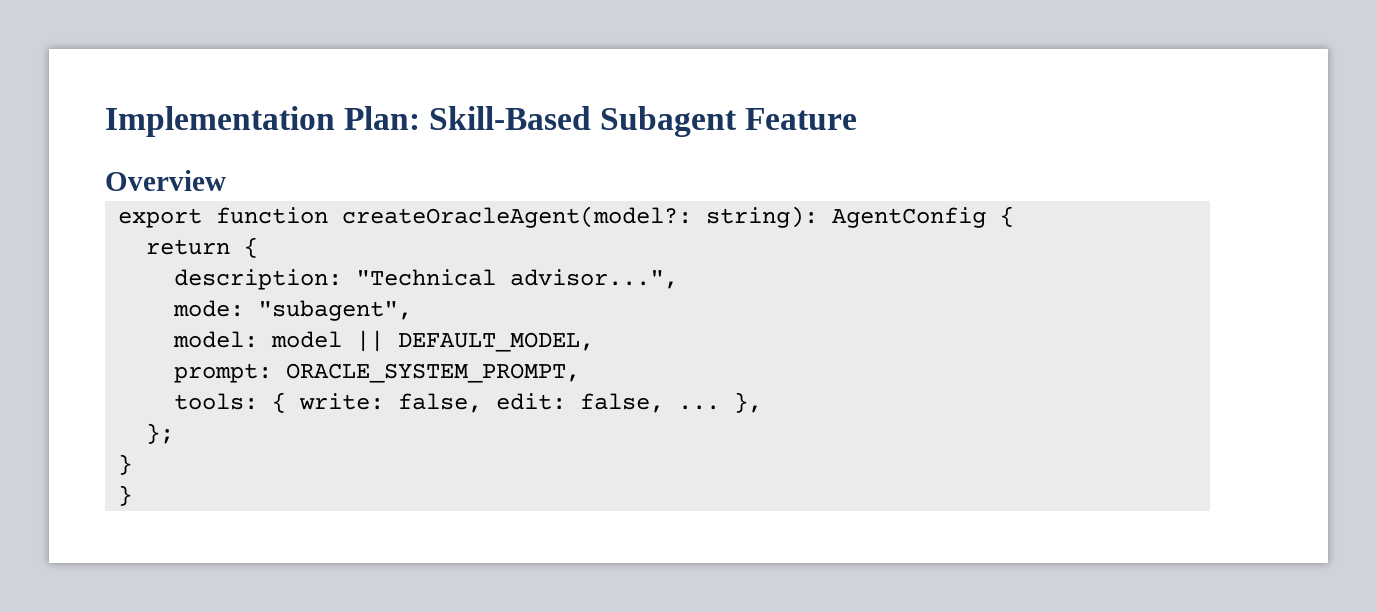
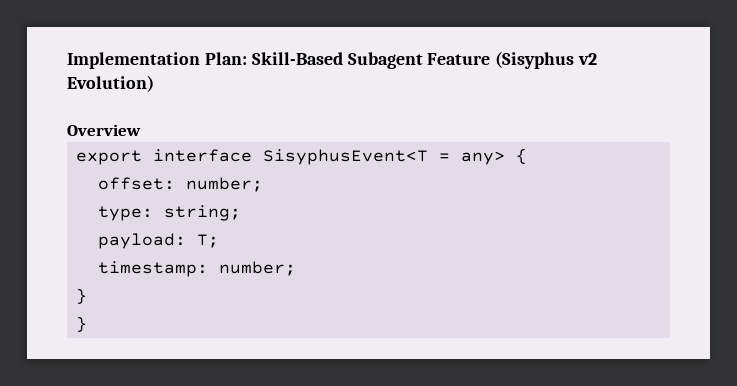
- Implementation Plan: Skill-Based Subagent Feature
+ Implementation Plan: Skill-Based Subagent Feature (Sisyphus v2 Evolution)
- export function createOracleAgent(model?: string): AgentConfig {
- return {
- description: "Technical advisor...",
- mode: "subagent",
- model: model || DEFAULT_MODEL,
- prompt: ORACLE_SYSTEM_PROMPT,
- tools: { write: false, edit: false, ... },
- };
+ export interface SisyphusEvent<T = any> {
+ offset: number;
+ type: string;
+ payload: T;
+ timestamp: number;

